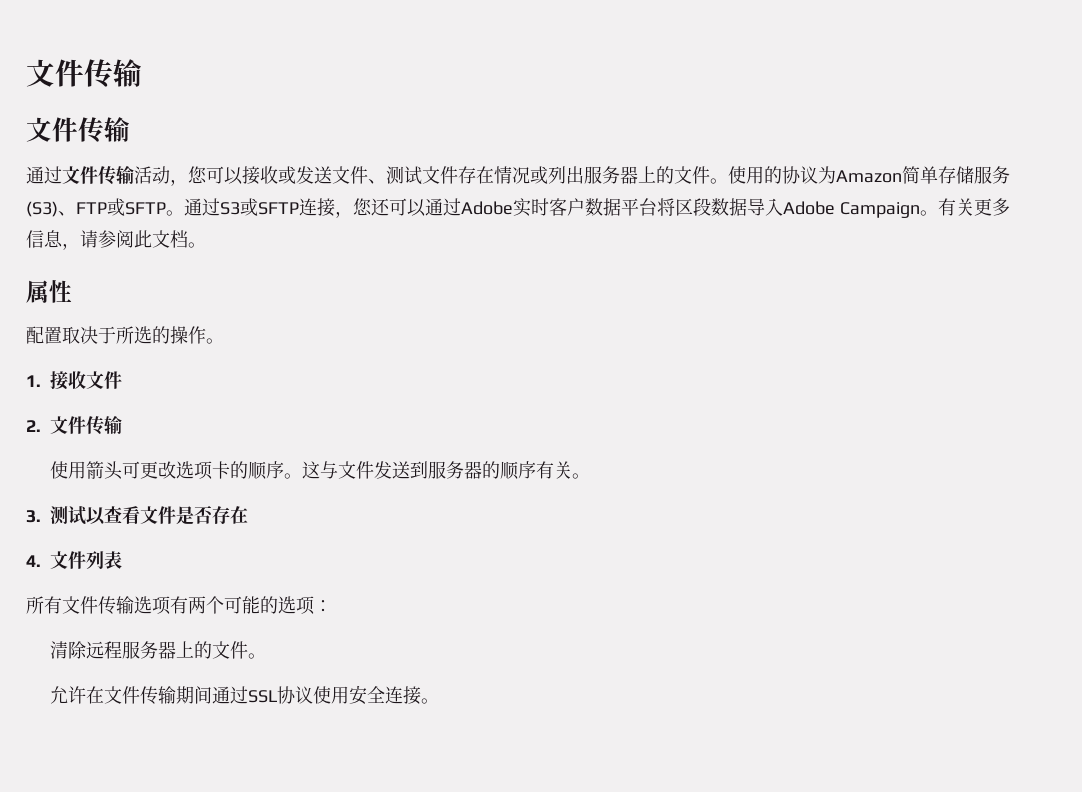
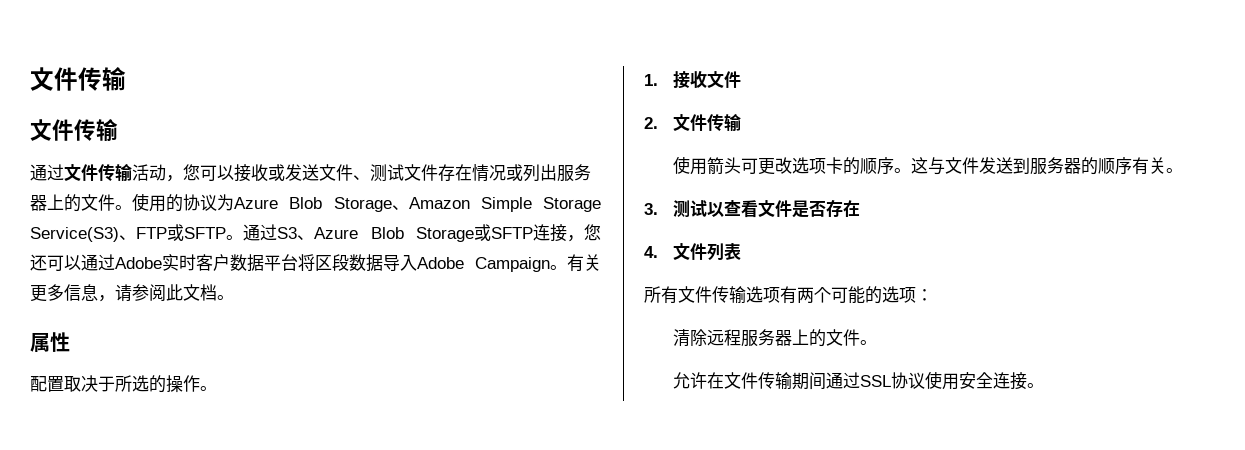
- 使用的协议为Amazon简单存储服务(S3)、FTP或SFTP。
+ 使用的协议为Azure Blob Storage、Amazon Simple Storage Service(S3)、FTP或SFTP。
- 通过S3或SFTP连接，您还可以通过Adobe实时客户数据平台将区段数据导入Adobe Campaign。
+ 通过S3、Azure Blob Storage或SFTP连接，您还可以通过Adobe实时客户数据平台将区段数据导入Adobe Campaign。

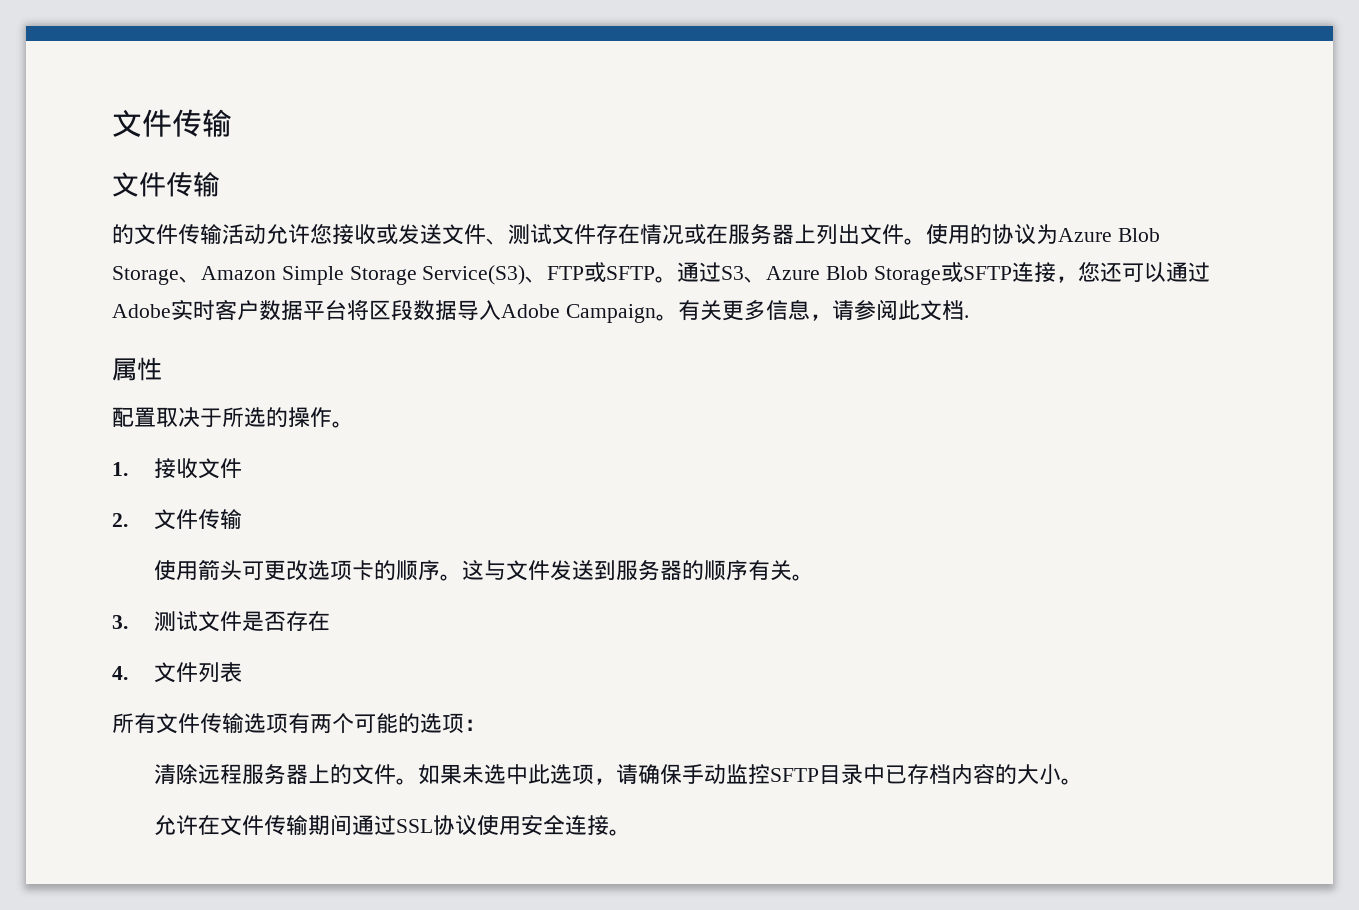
- 通过文件传输活动，您可以接收或发送文件、测试文件存在情况或列出服务器上的文件。
+ 的文件传输活动允许您接收或发送文件、测试文件存在情况或在服务器上列出文件。
- 有关更多信息，请参阅此文档。
+ 有关更多信息，请参阅此文档.
- 3.测试以查看文件是否存在
+ 3.测试文件是否存在
+ 如果未选中此选项，请确保手动监控SFTP目录中已存档内容的大小。

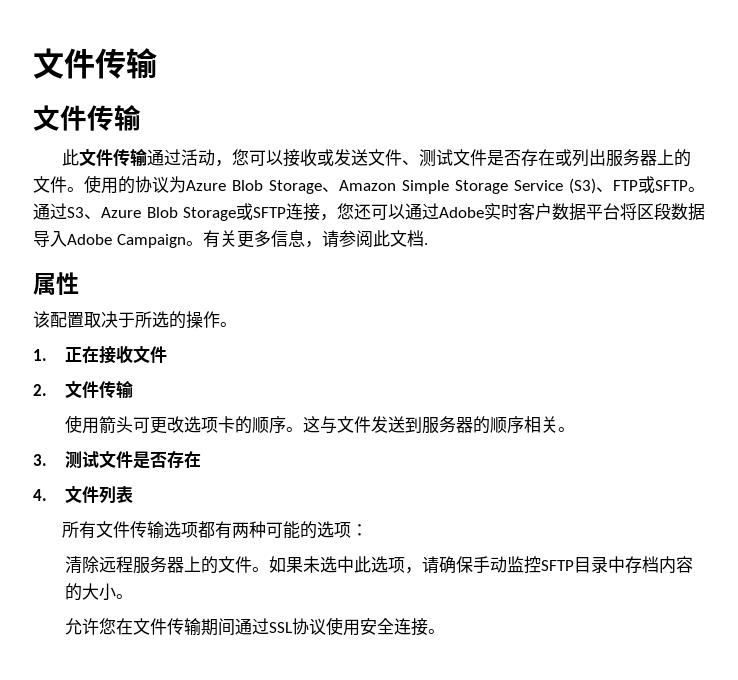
- 的文件传输活动允许您接收或发送文件、测试文件存在情况或在服务器上列出文件。
+ 此文件传输通过活动，您可以接收或发送文件、测试文件是否存在或列出服务器上的文件。
- 使用的协议为Azure Blob Storage、Amazon Simple Storage Service(S3)、FTP或SFTP。
+ 使用的协议为Azure Blob Storage、Amazon Simple Storage Service (S3)、FTP或SFTP。
- 配置取决于所选的操作。
+ 该配置取决于所选的操作。
- 1.接收文件
+ 1.正在接收文件
- 这与文件发送到服务器的顺序有关。
+ 这与文件发送到服务器的顺序相关。
- 所有文件传输选项有两个可能的选项：
+ 所有文件传输选项都有两种可能的选项：
- 如果未选中此选项，请确保手动监控SFTP目录中已存档内容的大小。
+ 如果未选中此选项，请确保手动监控SFTP目录中存档内容的大小。
- 允许在文件传输期间通过SSL协议使用安全连接。
+ 允许您在文件传输期间通过SSL协议使用安全连接。

